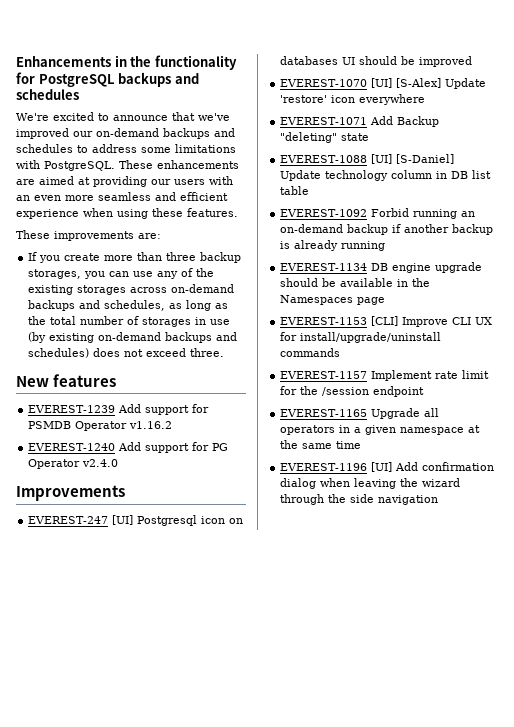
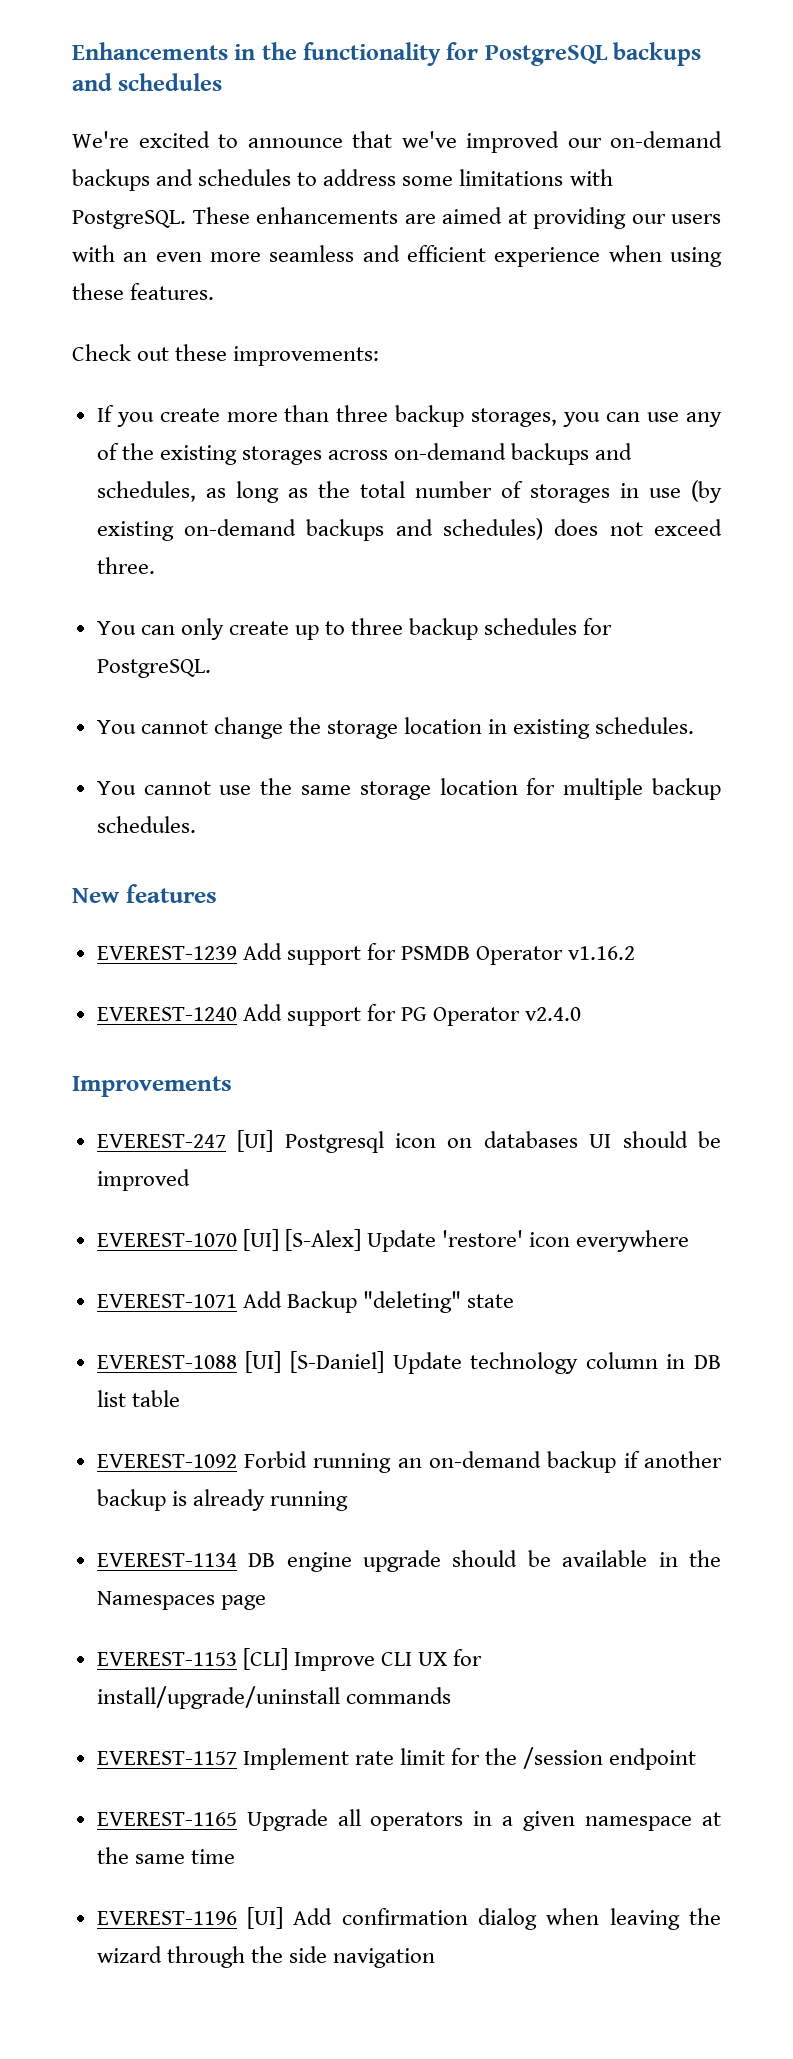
- These improvements are:
+ Check out these improvements:
+ You can only create up to three backup schedules for PostgreSQL.
+ You cannot change the storage location in existing schedules.
+ You cannot use the same storage location for multiple backup schedules.

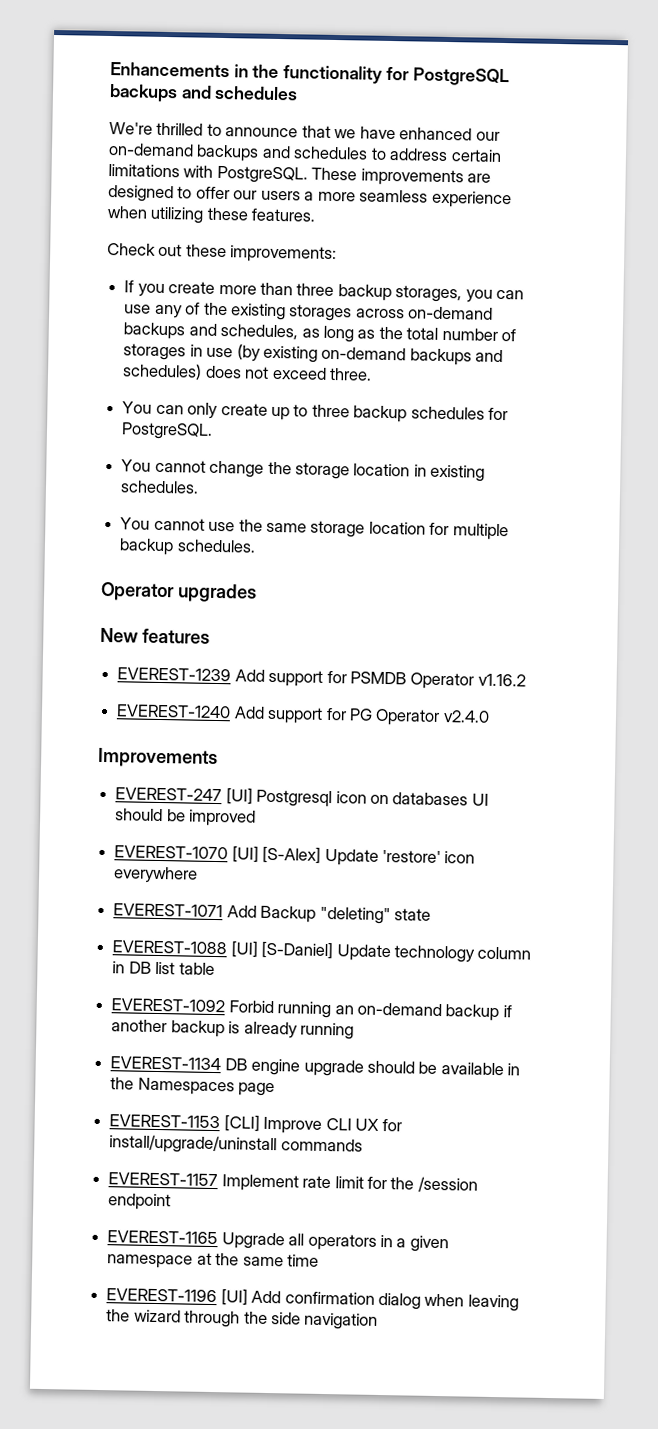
- We're excited to announce that we've improved our on-demand backups and schedules to address some limitations with PostgreSQL.
+ We're thrilled to announce that we have enhanced our on-demand backups and schedules to address certain limitations with PostgreSQL.
- These enhancements are aimed at providing our users with an even more seamless and efficient experience when using these features.
+ These improvements are designed to offer our users a more seamless experience when utilizing these features.
+ Operator upgrades

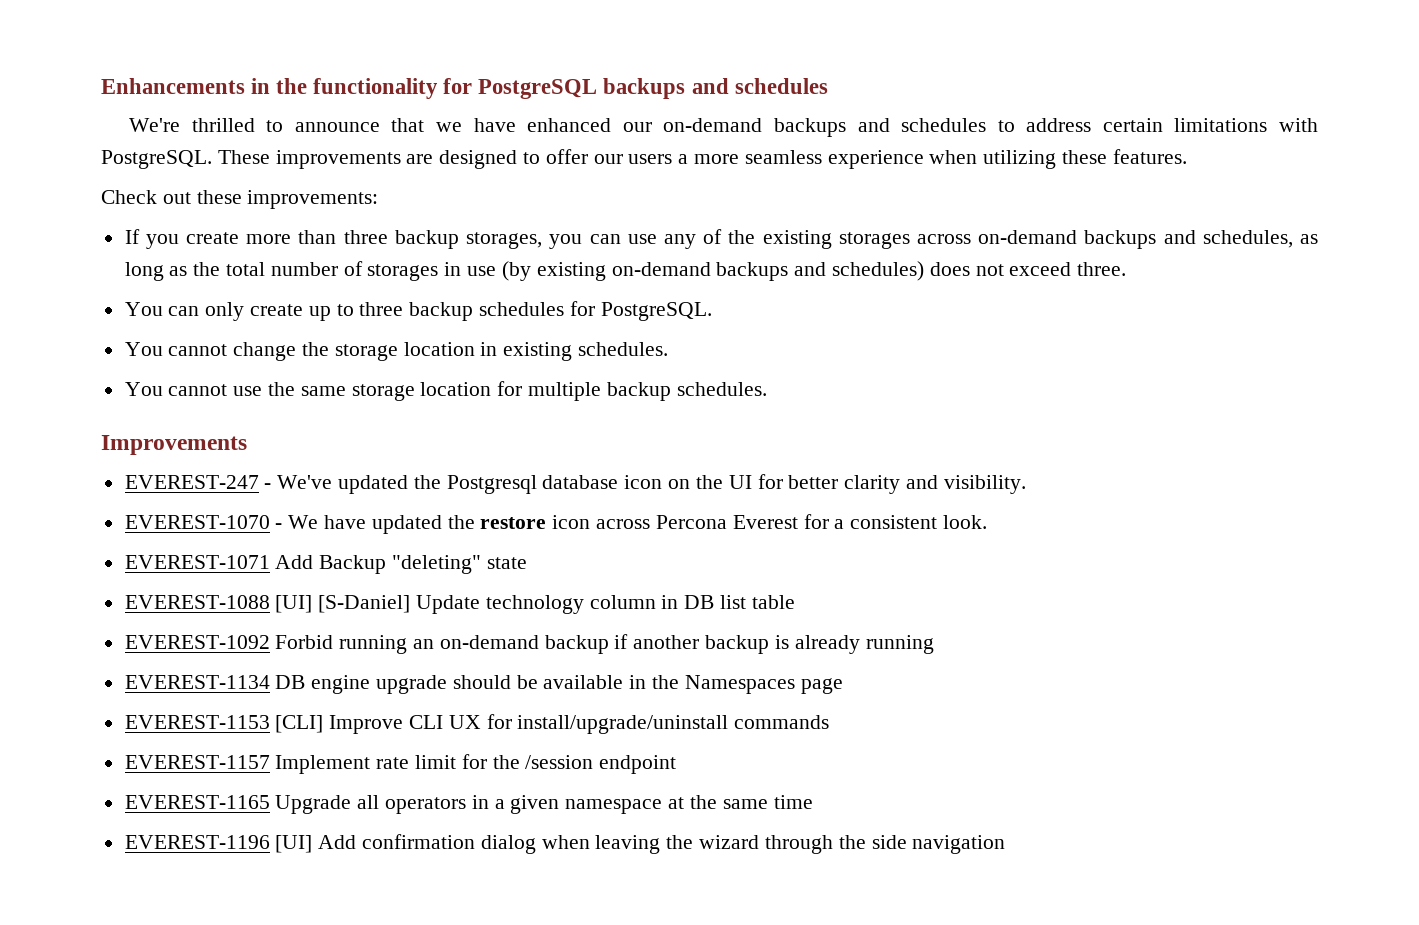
- Operator upgrades
- New features
- EVEREST-1239 Add support for PSMDB Operator v1.16.2
- EVEREST-1240 Add support for PG Operator v2.4.0
  Improvements
- EVEREST-247 [UI] Postgresql icon on databases UI should be improved
- EVEREST-1070 [UI] [S-Alex] Update 'restore' icon everywhere
+ EVEREST-247 - We've updated the Postgresql database icon on the UI for better clarity and visibility.
+ EVEREST-1070 - We have updated the restore icon across Percona Everest for a consistent look.

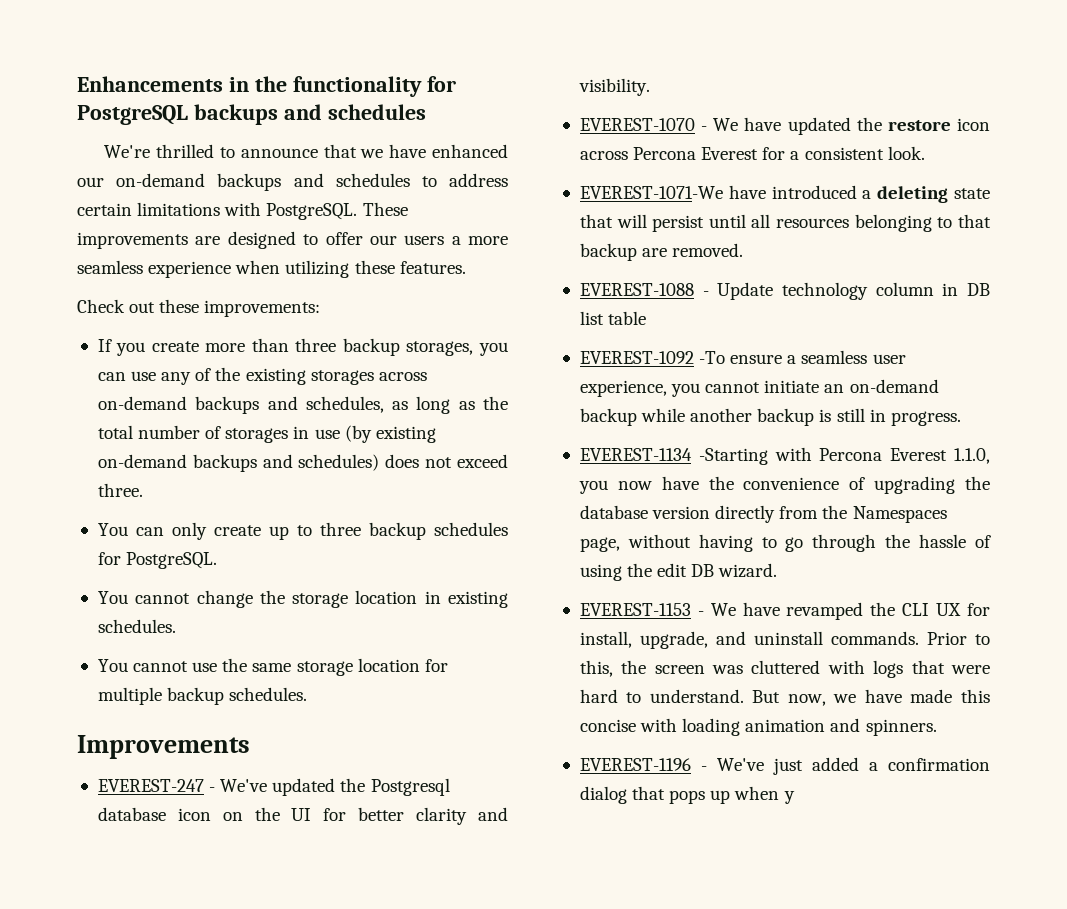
- EVEREST-1071 Add Backup "deleting" state
+ EVEREST-1071-We have introduced a deleting state that will persist until all resources belonging to that backup are removed.
- EVEREST-1088 [UI] [S-Daniel] Update technology column in DB list table
+ EVEREST-1088 - Update technology column in DB list table
- EVEREST-1092 Forbid running an on-demand backup if another backup is already running
- EVEREST-1134 DB engine upgrade should be available in the Namespaces page
- EVEREST-1153 [CLI] Improve CLI UX for install/upgrade/uninstall commands
- EVEREST-1157 Implement rate limit for the /session endpoint
- EVEREST-1165 Upgrade all operators in a given namespace at the same time
- EVEREST-1196 [UI] Add confirmation dialog when leaving the wizard through the side navigation
+ EVEREST-1092 -To ensure a seamless user experience, you cannot initiate an on-demand backup while another backup is still in progress.
+ EVEREST-1134 -Starting with Percona Everest 1.1.0, you now have the convenience of upgrading the database version directly from the Namespaces page, without having to go through the hassle of using the edit DB wizard.
+ EVEREST-1153 - We have revamped the CLI UX for install, upgrade, and uninstall commands. Prior to this, the screen was cluttered with logs that were hard to understand. But now, we have made this concise with loading animation and spinners.
+ EVEREST-1196 - We've just added a confirmation dialog that pops up when y

